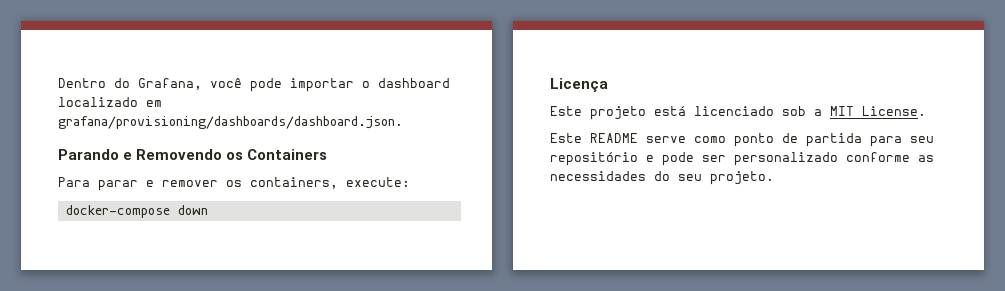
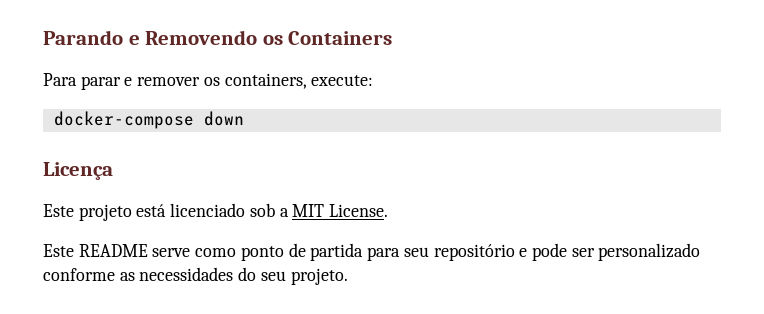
- Dentro do Grafana, você pode importar o dashboard localizado em grafana/provisioning/dashboards/dashboard.json.

